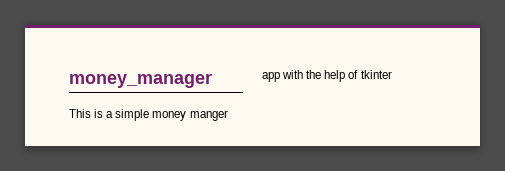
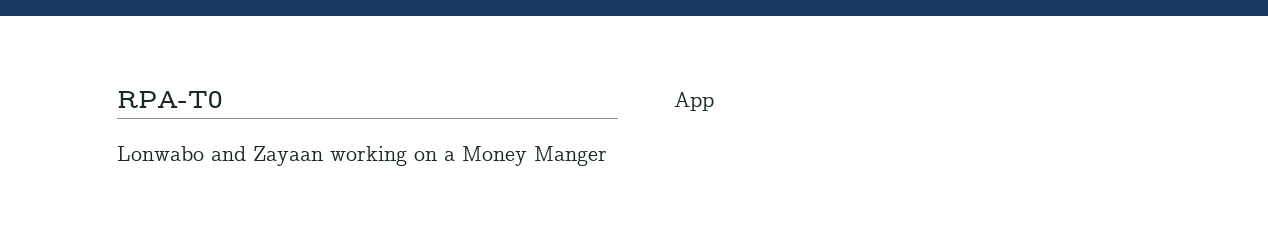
- money_manager
- This is a simple money manger app with the help of tkinter
+ RPA-T0
+ Lonwabo and Zayaan working on a Money Manger App

